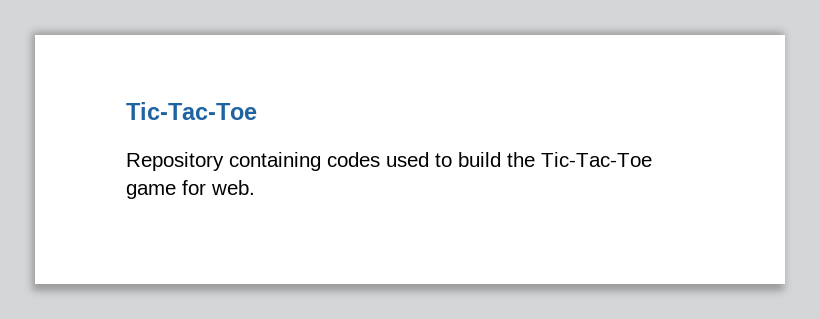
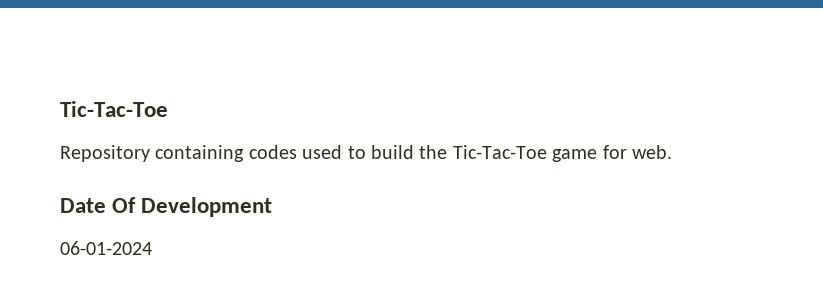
+ Date Of Development
+ 06-01-2024

